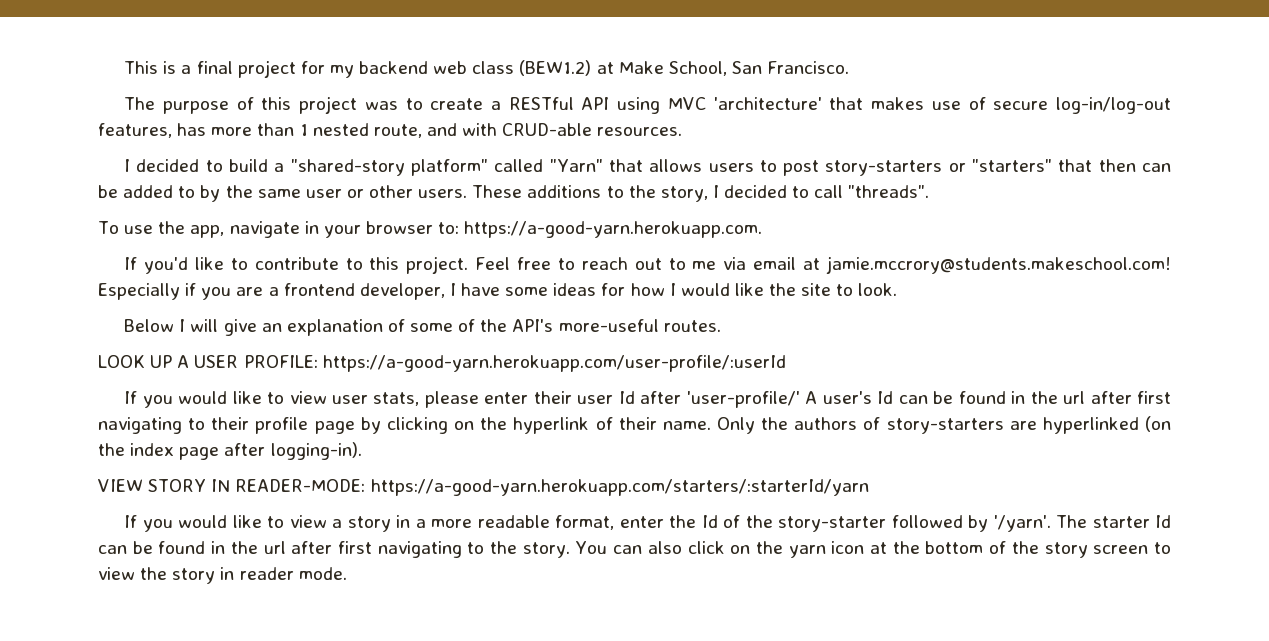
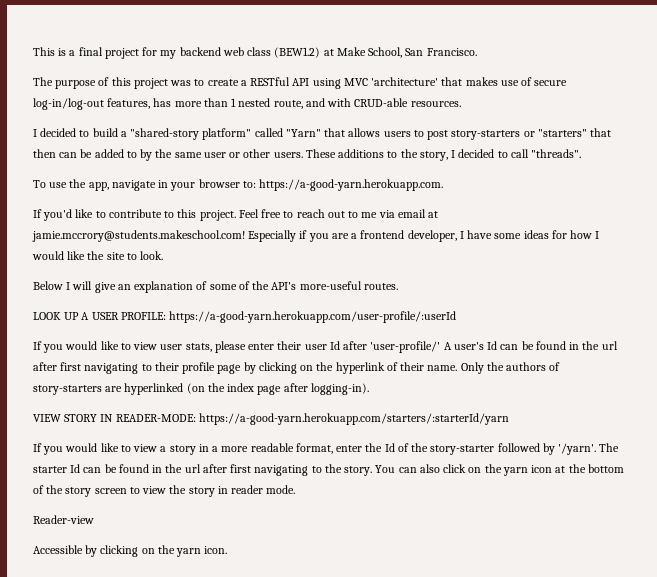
+ Reader-view
+ Accessible by clicking on the yarn icon.

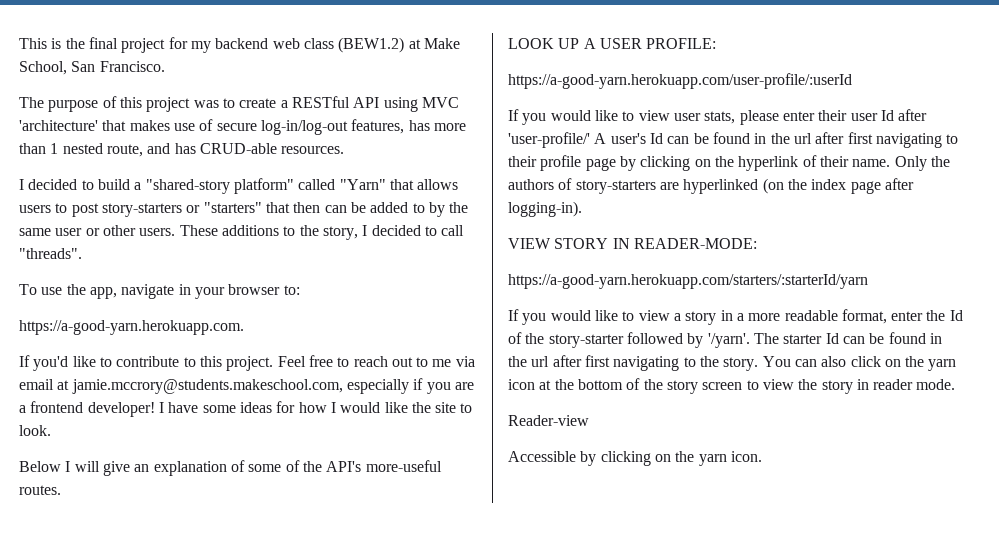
- This is a final project for my backend web class (BEW1.2) at Make School, San Francisco.
+ This is the final project for my backend web class (BEW1.2) at Make School, San Francisco.
- The purpose of this project was to create a RESTful API using MVC 'architecture' that makes use of secure log-in/log-out features, has more than 1 nested route, and with CRUD-able resources.
+ The purpose of this project was to create a RESTful API using MVC 'architecture' that makes use of secure log-in/log-out features, has more than 1 nested route, and has CRUD-able resources.
- To use the app, navigate in your browser to: https://a-good-yarn.herokuapp.com.
+ To use the app, navigate in your browser to:
+ https://a-good-yarn.herokuapp.com.
- Feel free to reach out to me via email at jamie.mccrory@students.makeschool.com! Especially if you are a frontend developer, I have some ideas for how I would like the site to look.
+ Feel free to reach out to me via email at jamie.mccrory@students.makeschool.com, especially if you are a frontend developer! I have some ideas for how I would like the site to look.
- LOOK UP A USER PROFILE: https://a-good-yarn.herokuapp.com/user-profile/:userId
+ LOOK UP A USER PROFILE:
+ https://a-good-yarn.herokuapp.com/user-profile/:userId
- VIEW STORY IN READER-MODE: https://a-good-yarn.herokuapp.com/starters/:starterId/yarn
+ VIEW STORY IN READER-MODE:
+ https://a-good-yarn.herokuapp.com/starters/:starterId/yarn

